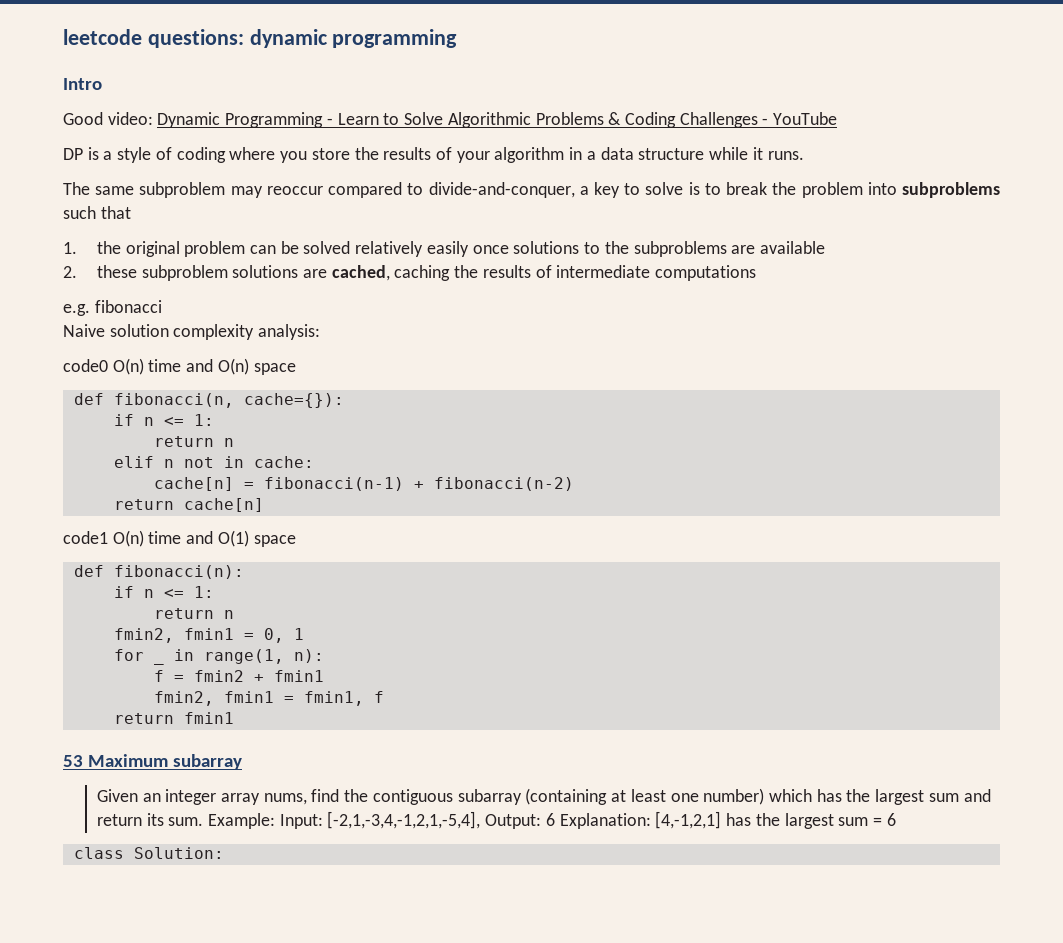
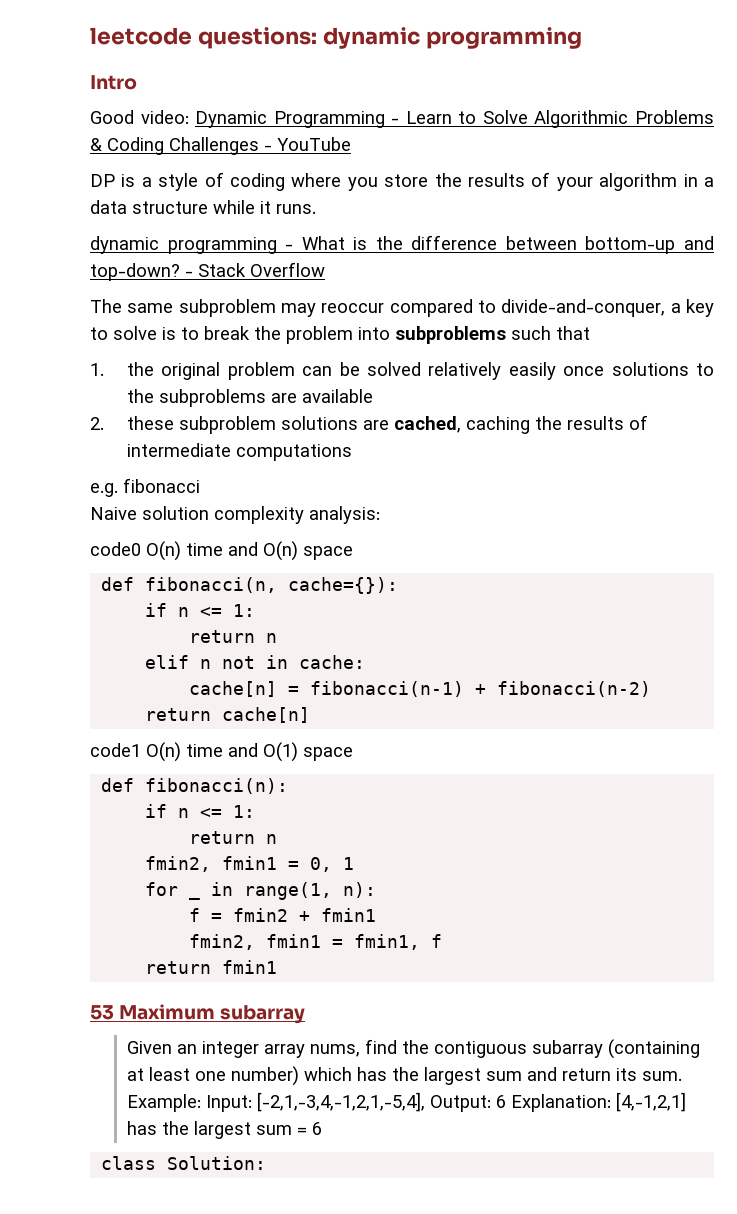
+ dynamic programming - What is the difference between bottom-up and top-down? - Stack Overflow

